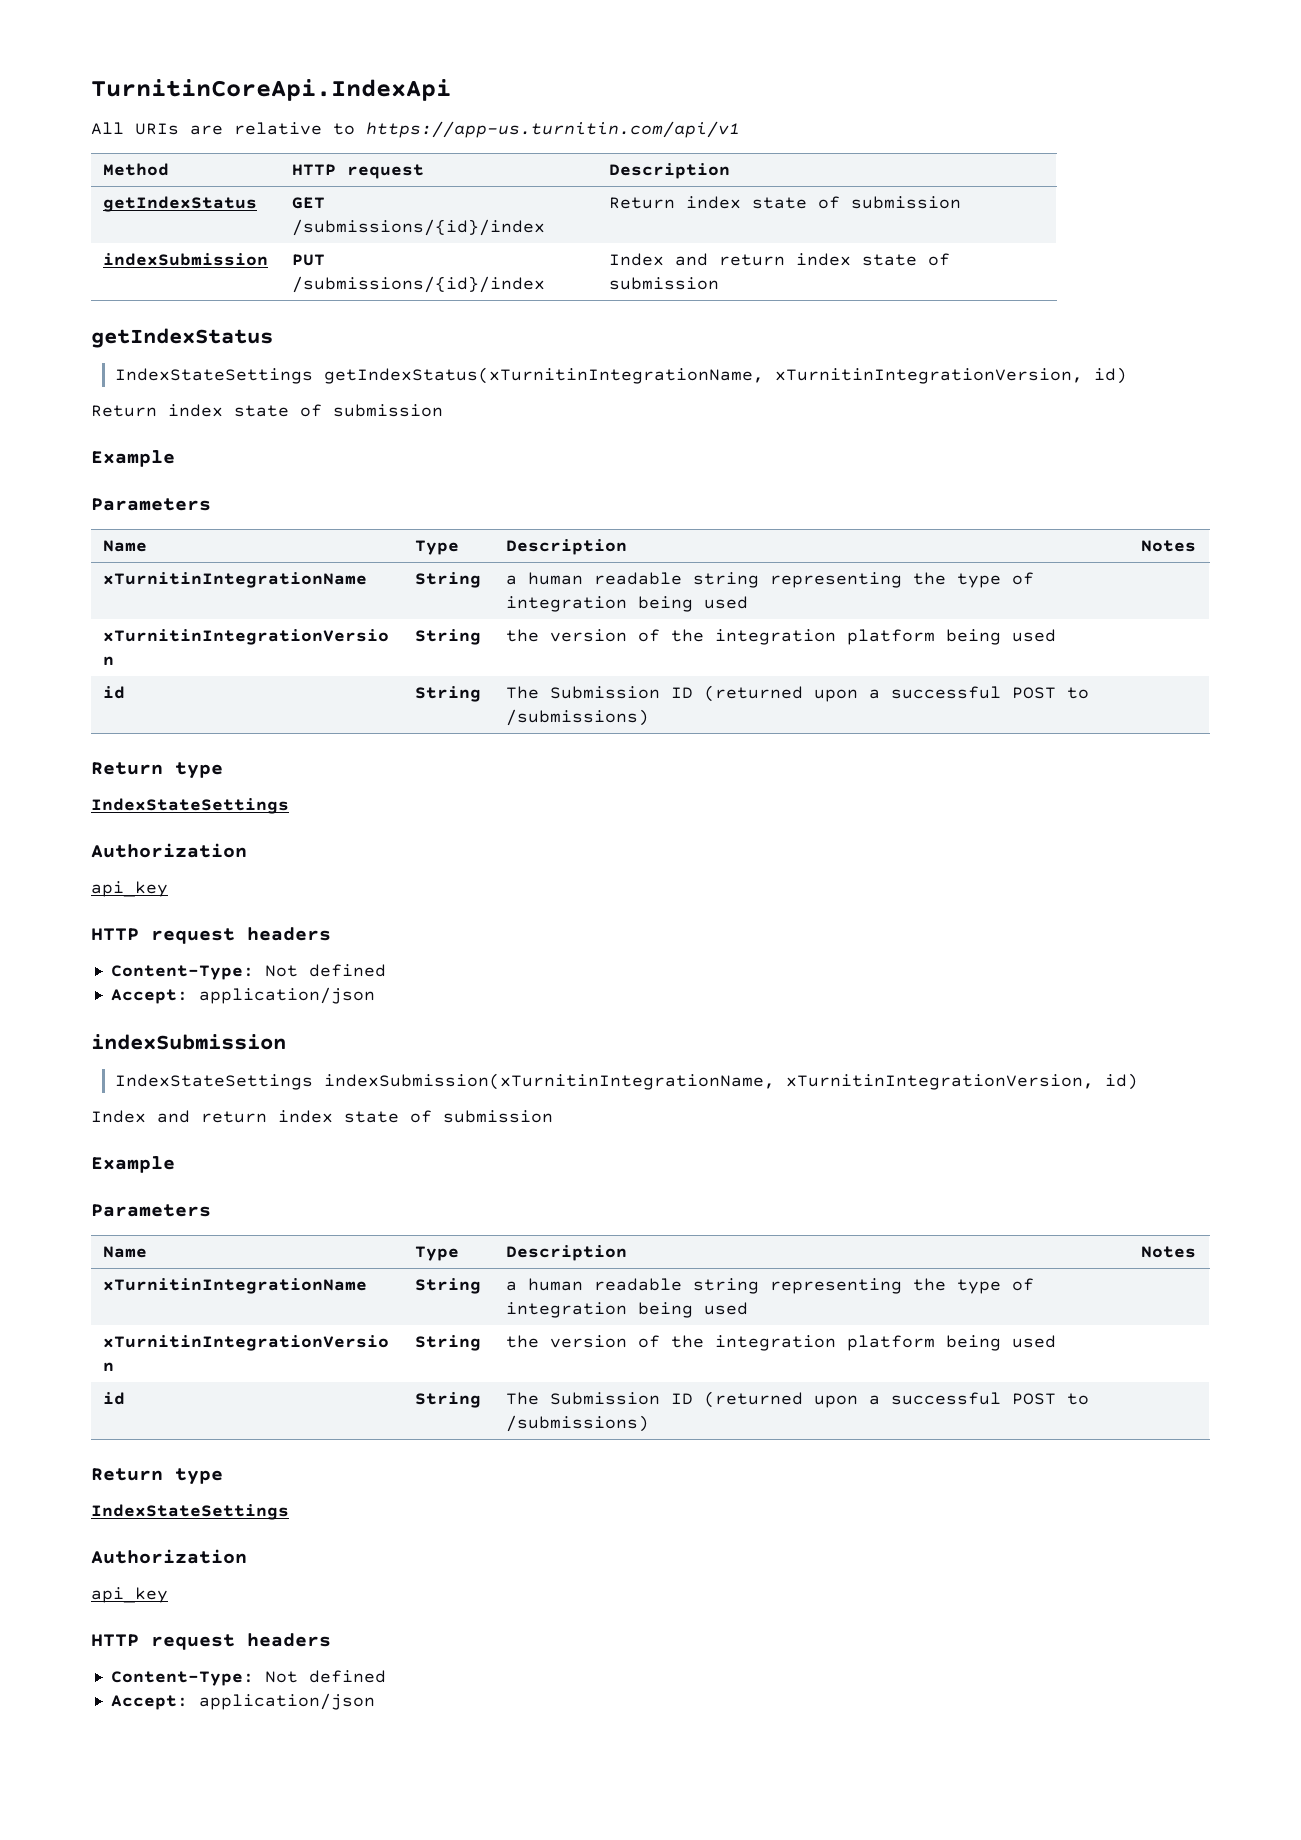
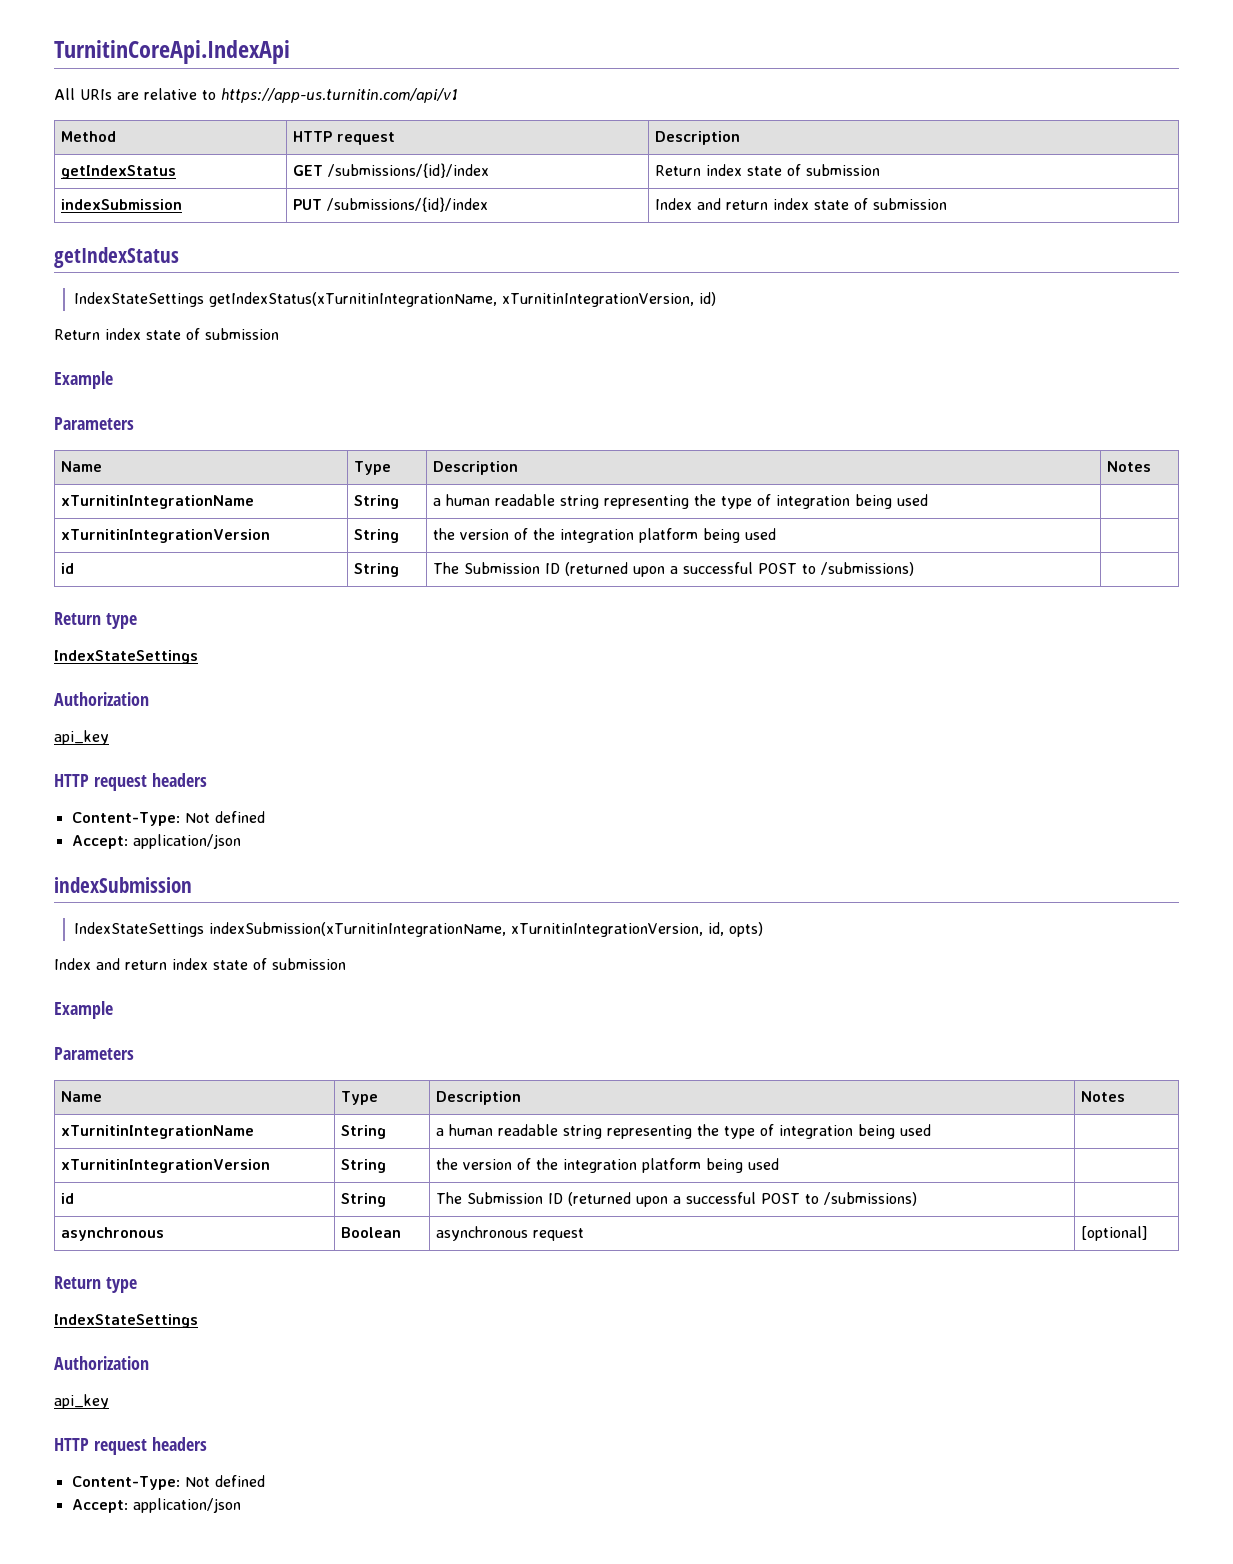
- IndexStateSettings indexSubmission(xTurnitinIntegrationName, xTurnitinIntegrationVersion, id)
+ IndexStateSettings indexSubmission(xTurnitinIntegrationName, xTurnitinIntegrationVersion, id, opts)
+ asynchronous | Boolean | asynchronous request | [optional]

